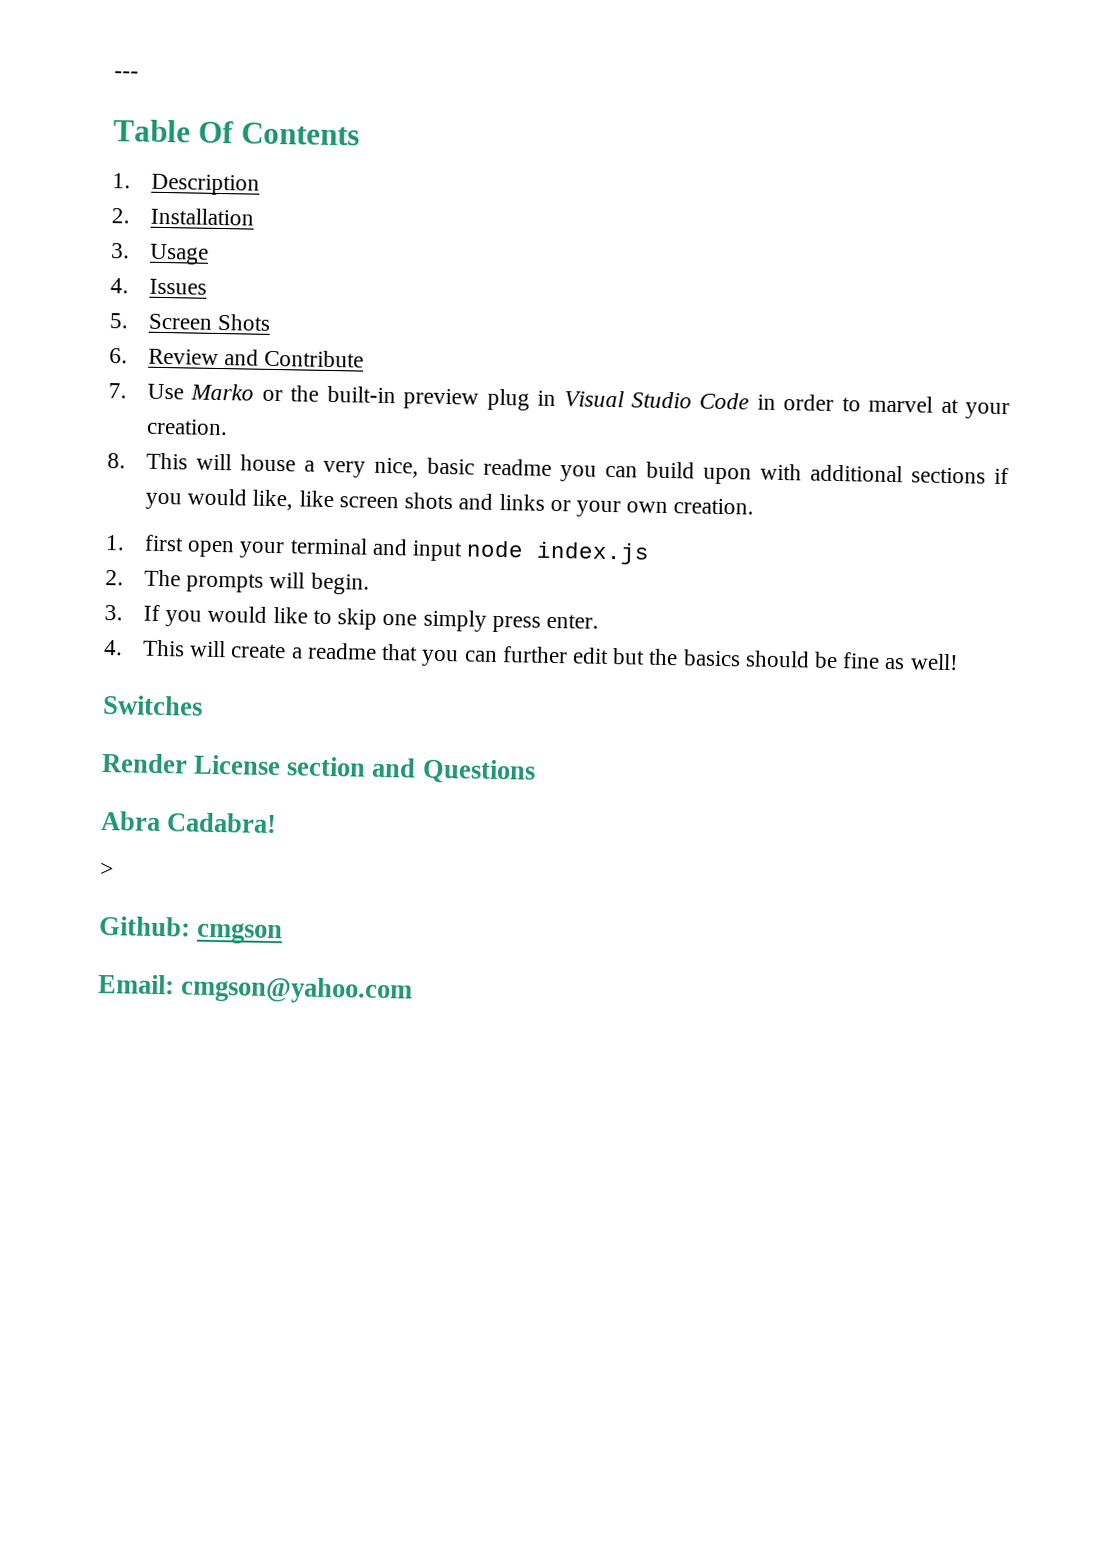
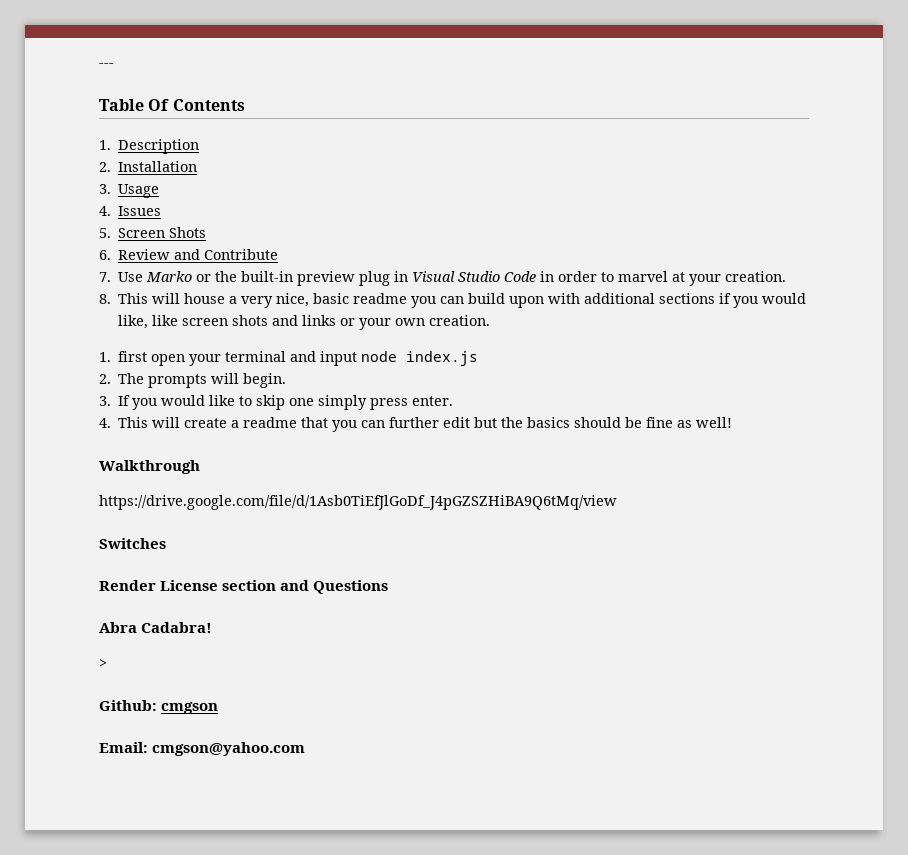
+ Walkthrough
+ https://drive.google.com/file/d/1Asb0TiEfJlGoDf_J4pGZSZHiBA9Q6tMq/view

